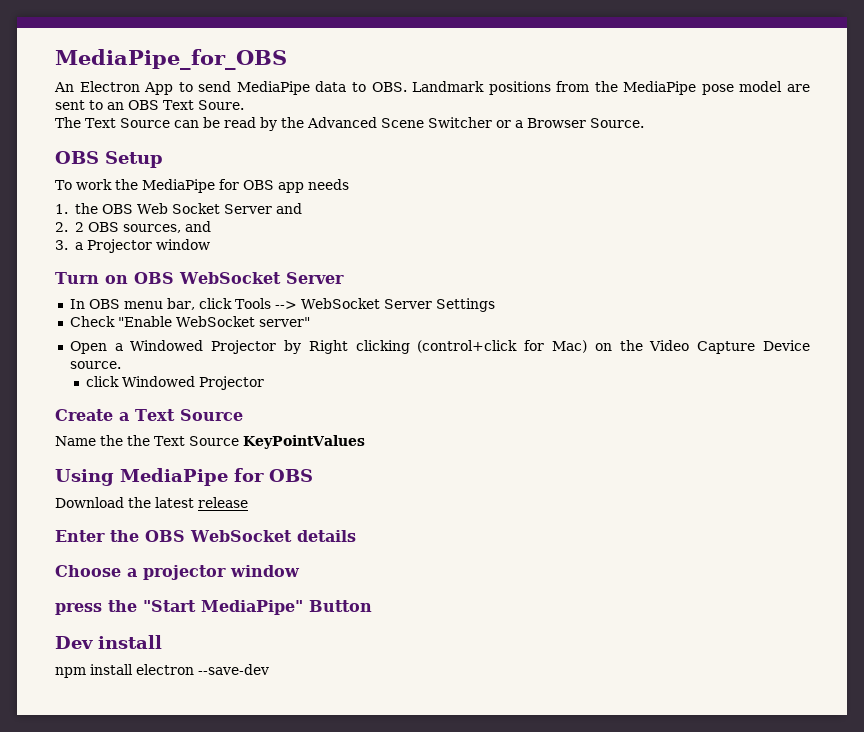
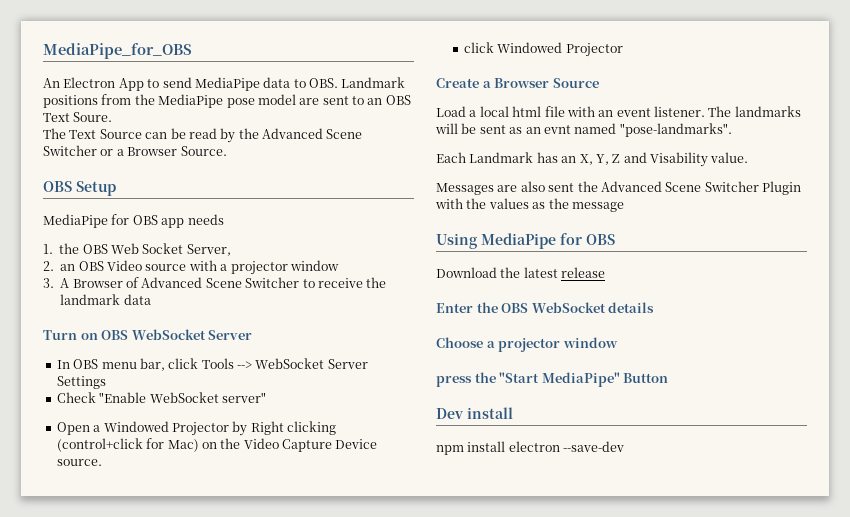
- To work the MediaPipe for OBS app needs
+ MediaPipe for OBS app needs
- 1. the OBS Web Socket Server and
+ 1. the OBS Web Socket Server,
- 2. 2 OBS sources, and
- 3. a Projector window
+ 2. an OBS Video source with a projector window
+ 3. A Browser of Advanced Scene Switcher to receive the landmark data
- Create a Text Source
+ Create a Browser Source
- Name the the Text Source KeyPointValues
+ Load a local html file with an event listener. The landmarks will be sent as an evnt named "pose-landmarks".
+ Each Landmark has an X, Y, Z and Visability value.
+ Messages are also sent the Advanced Scene Switcher Plugin with the values as the message

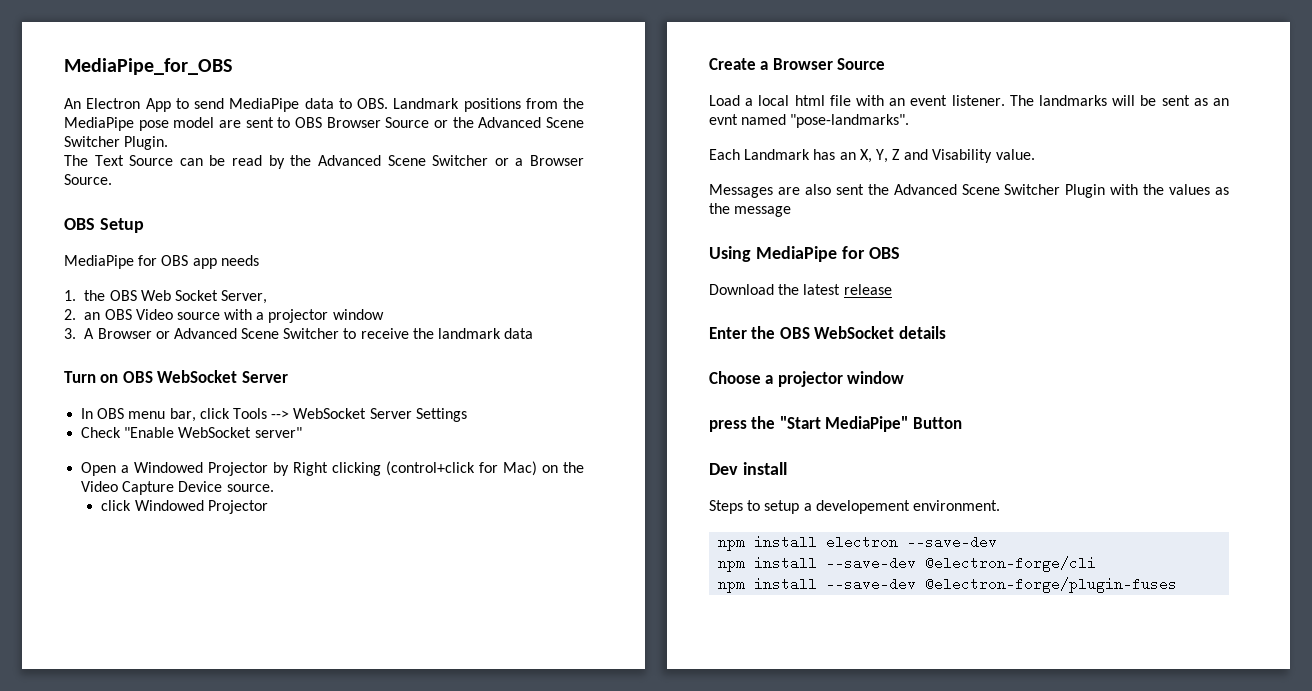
- An Electron App to send MediaPipe data to OBS. Landmark positions from the MediaPipe pose model are sent to an OBS Text Soure.
+ An Electron App to send MediaPipe data to OBS. Landmark positions from the MediaPipe pose model are sent to OBS Browser Source or the Advanced Scene Switcher Plugin.
- 3. A Browser of Advanced Scene Switcher to receive the landmark data
+ 3. A Browser or Advanced Scene Switcher to receive the landmark data
+ Steps to setup a developement environment.
  npm install electron --save-dev
+ npm install --save-dev @electron-forge/cli
+ npm install --save-dev @electron-forge/plugin-fuses

